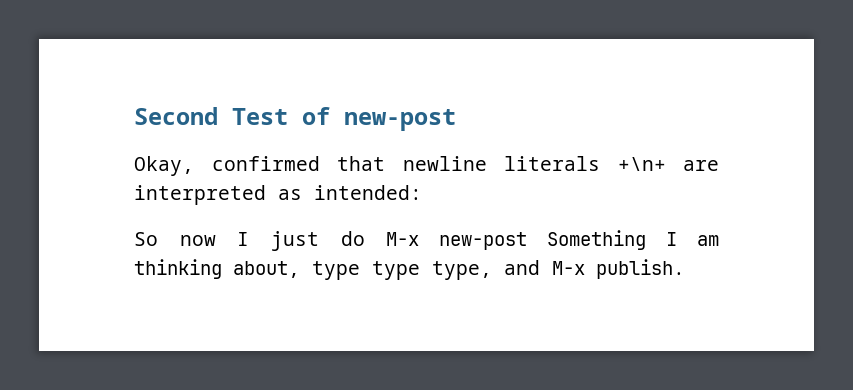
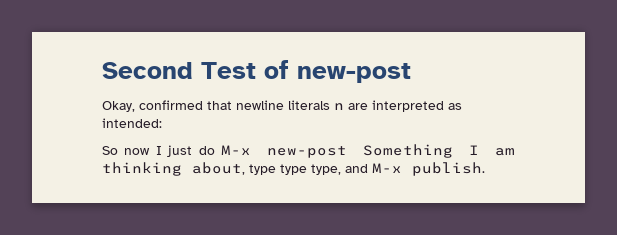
- Okay, confirmed that newline literals +\n+ are interpreted as intended:
+ Okay, confirmed that newline literals n are interpreted as intended:

